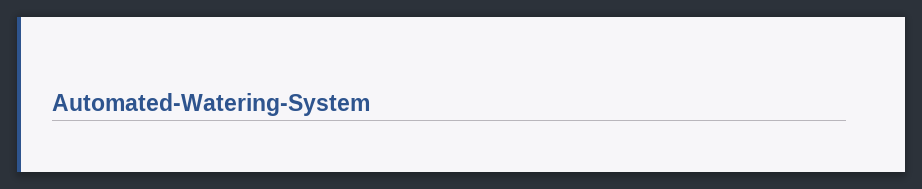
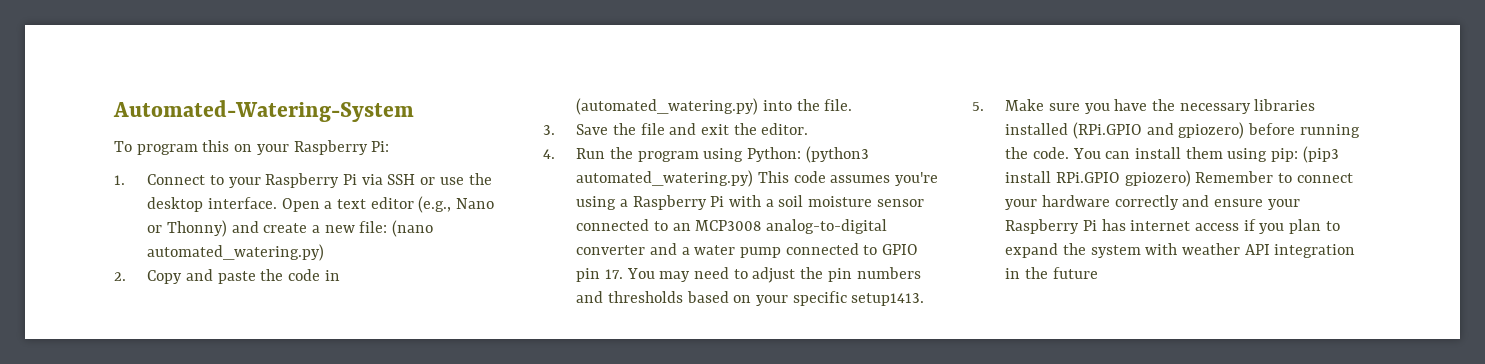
+ To program this on your Raspberry Pi:
+ 1. Connect to your Raspberry Pi via SSH or use the desktop interface. Open a text editor (e.g., Nano or Thonny) and create a new file: (nano automated_watering.py)
+ 2. Copy and paste the code in (automated_watering.py) into the file.
+ 3. Save the file and exit the editor.
+ 4. Run the program using Python: (python3 automated_watering.py) This code assumes you're using a Raspberry Pi with a soil moisture sensor connected to an MCP3008 analog-to-digital converter and a water pump connected to GPIO pin 17. You may need to adjust the pin numbers and thresholds based on your specific setup1413.
+ 5. Make sure you have the necessary libraries installed (RPi.GPIO and gpiozero) before running the code. You can install them using pip: (pip3 install RPi.GPIO gpiozero) Remember to connect your hardware correctly and ensure your Raspberry Pi has internet access if you plan to expand the system with weather API integration in the future

